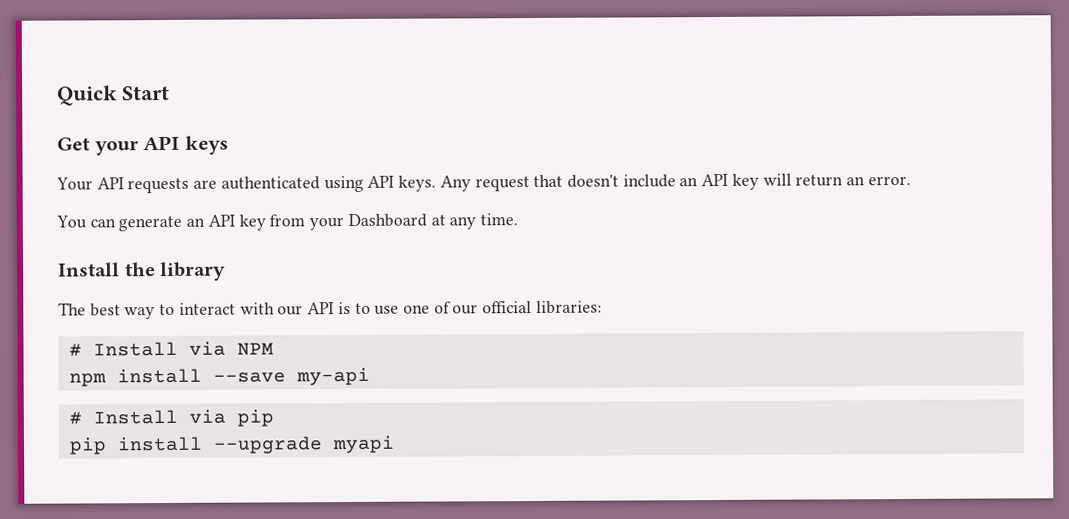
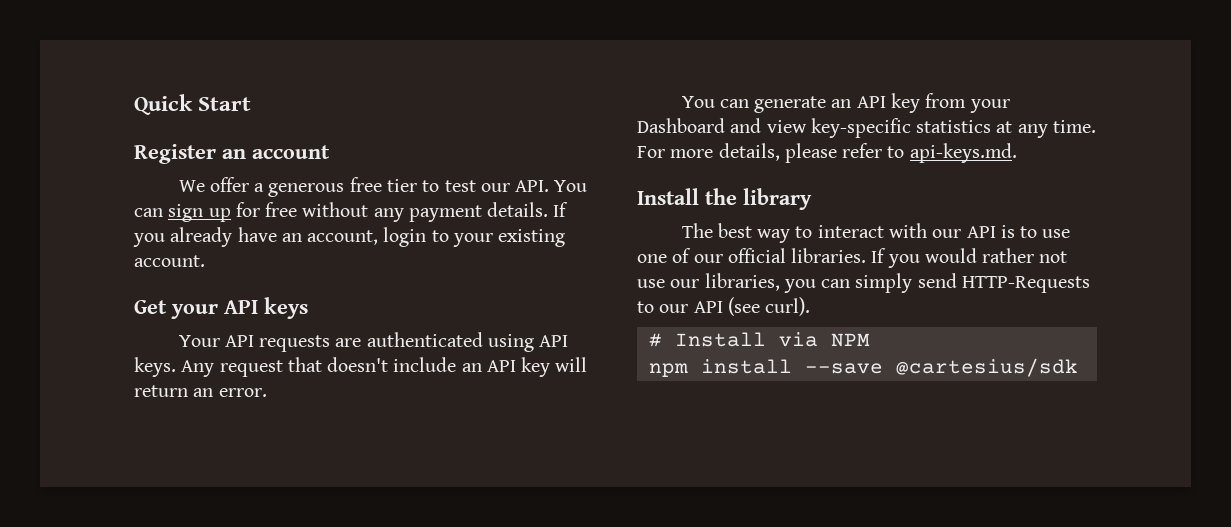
+ Register an account
+ We offer a generous free tier to test our API. You can sign up for free without any payment details. If you already have an account, login to your existing account.
- You can generate an API key from your Dashboard at any time.
+ You can generate an API key from your Dashboard and view key-specific statistics at any time. For more details, please refer to api-keys.md.
- The best way to interact with our API is to use one of our official libraries:
+ The best way to interact with our API is to use one of our official libraries. If you would rather not use our libraries, you can simply send HTTP-Requests to our API (see curl).
- npm install --save my-api
- # Install via pip
- pip install --upgrade myapi
+ npm install --save @cartesius/sdk

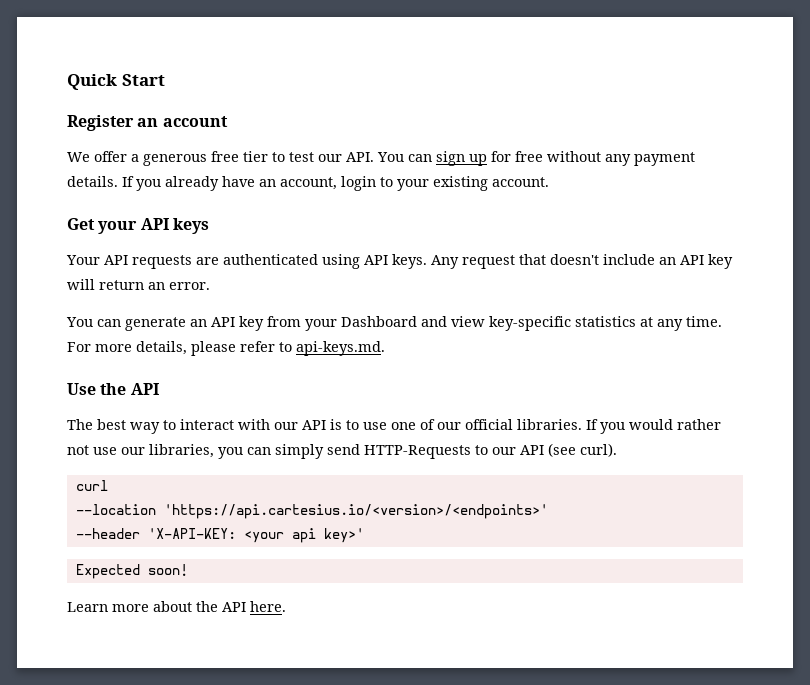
- Install the library
+ Use the API
- # Install via NPM
- npm install --save @cartesius/sdk
+ curl
+ --location 'https://api.cartesius.io/<version>/<endpoints>'
+ --header 'X-API-KEY: <your api key>'
+ Expected soon!
+ Learn more about the API here.

